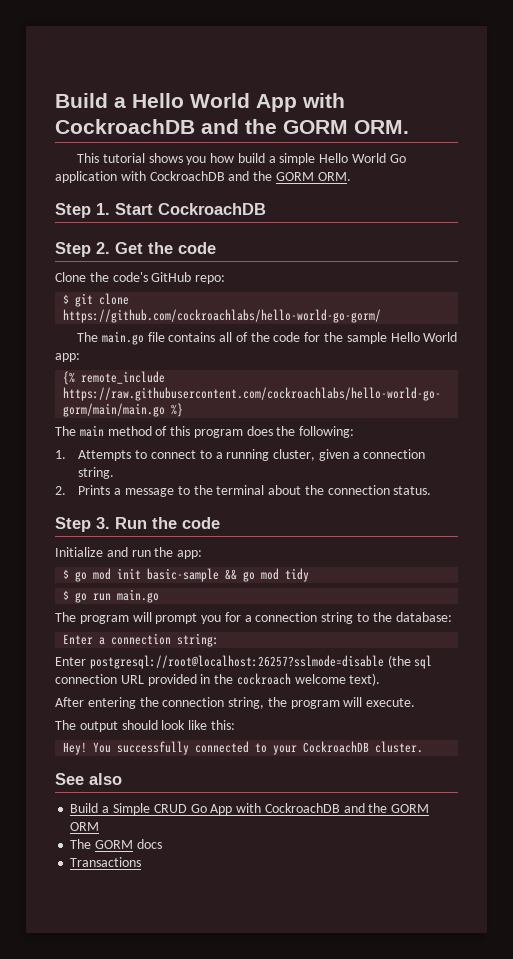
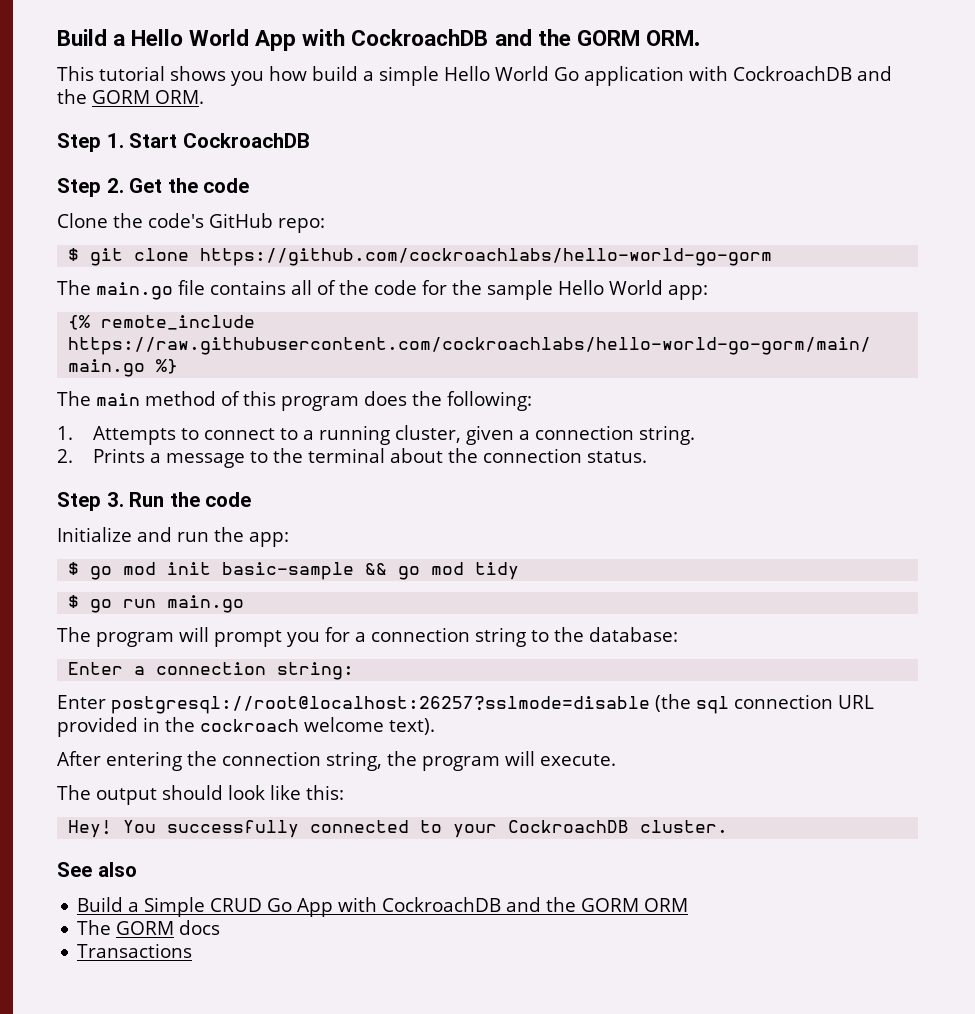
- $ git clone https://github.com/cockroachlabs/hello-world-go-gorm/
+ $ git clone https://github.com/cockroachlabs/hello-world-go-gorm

